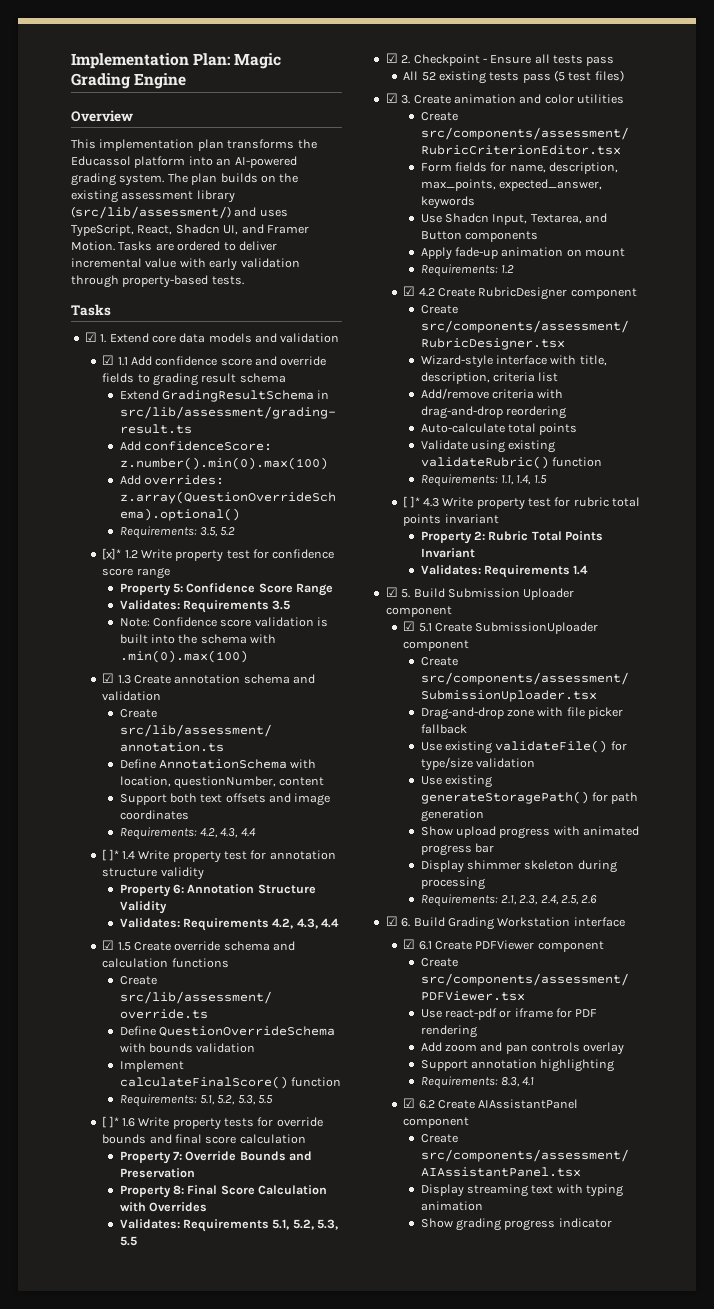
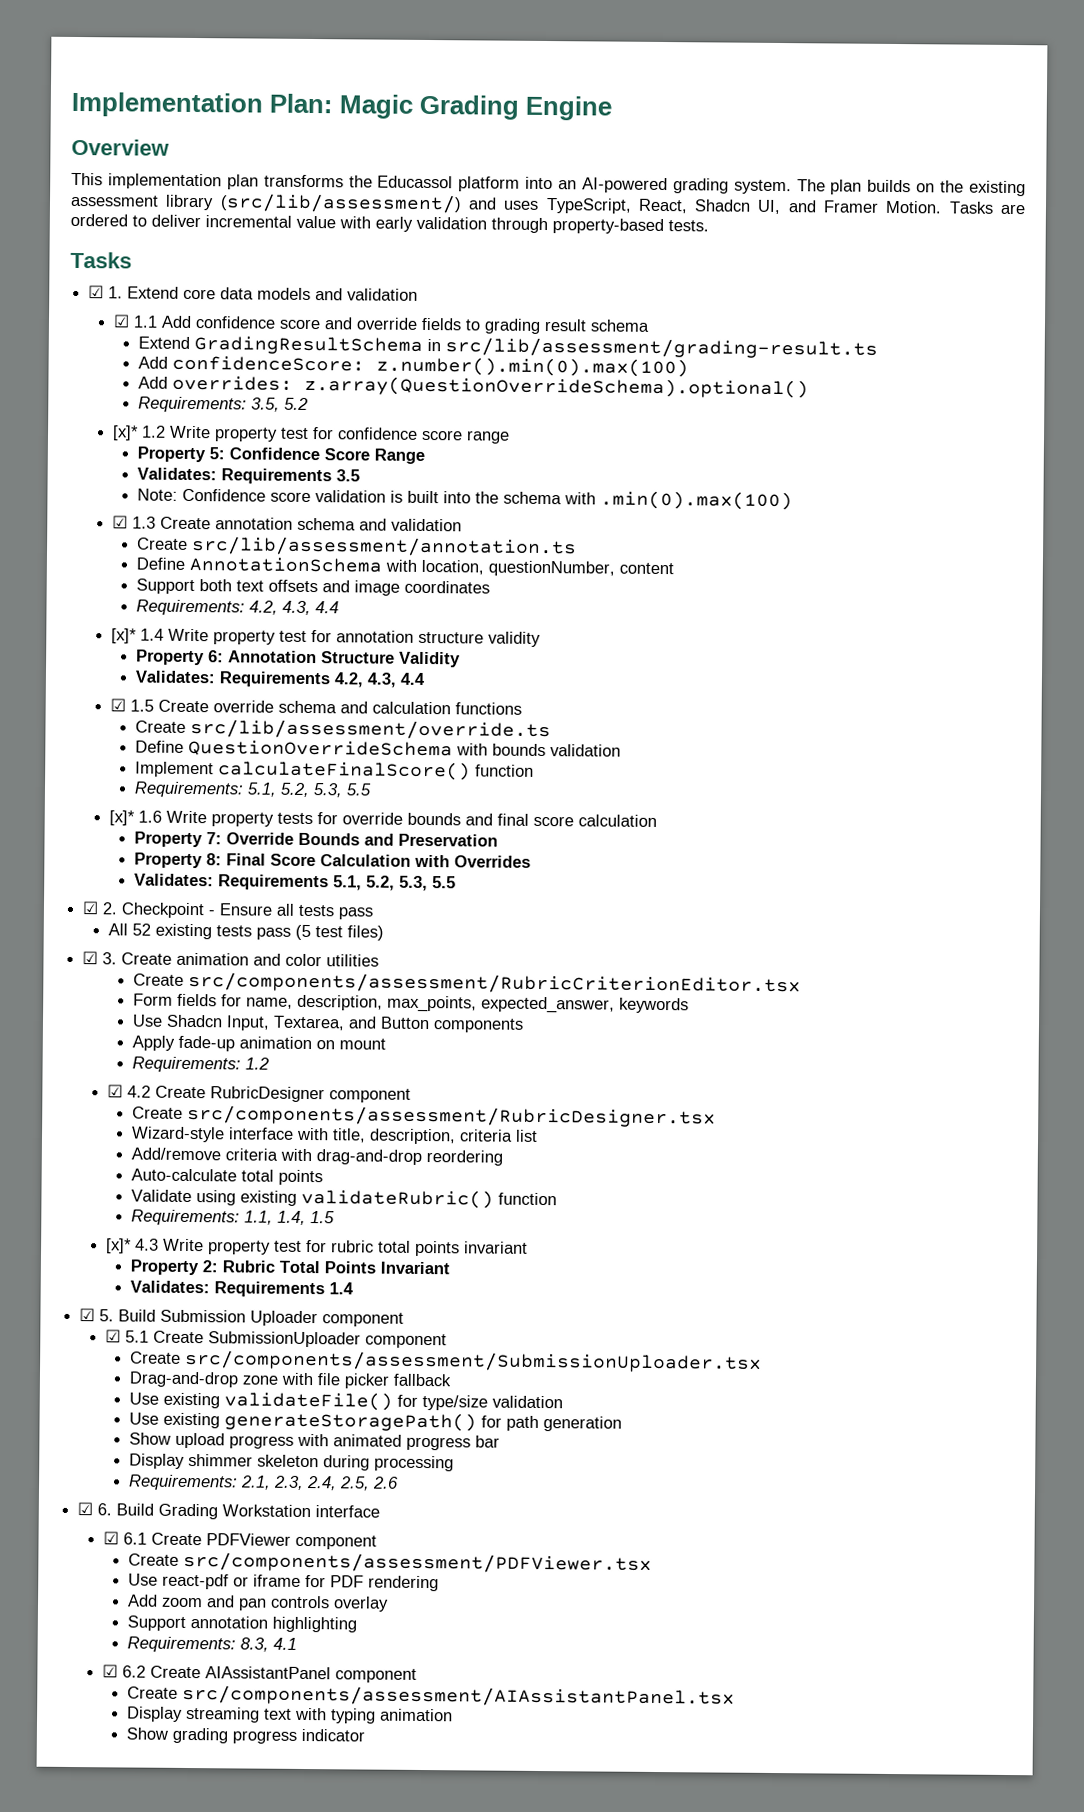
- [ ]* 1.4 Write property test for annotation structure validity
+ [x]* 1.4 Write property test for annotation structure validity
- [ ]* 1.6 Write property tests for override bounds and final score calculation
+ [x]* 1.6 Write property tests for override bounds and final score calculation
- [ ]* 4.3 Write property test for rubric total points invariant
+ [x]* 4.3 Write property test for rubric total points invariant

